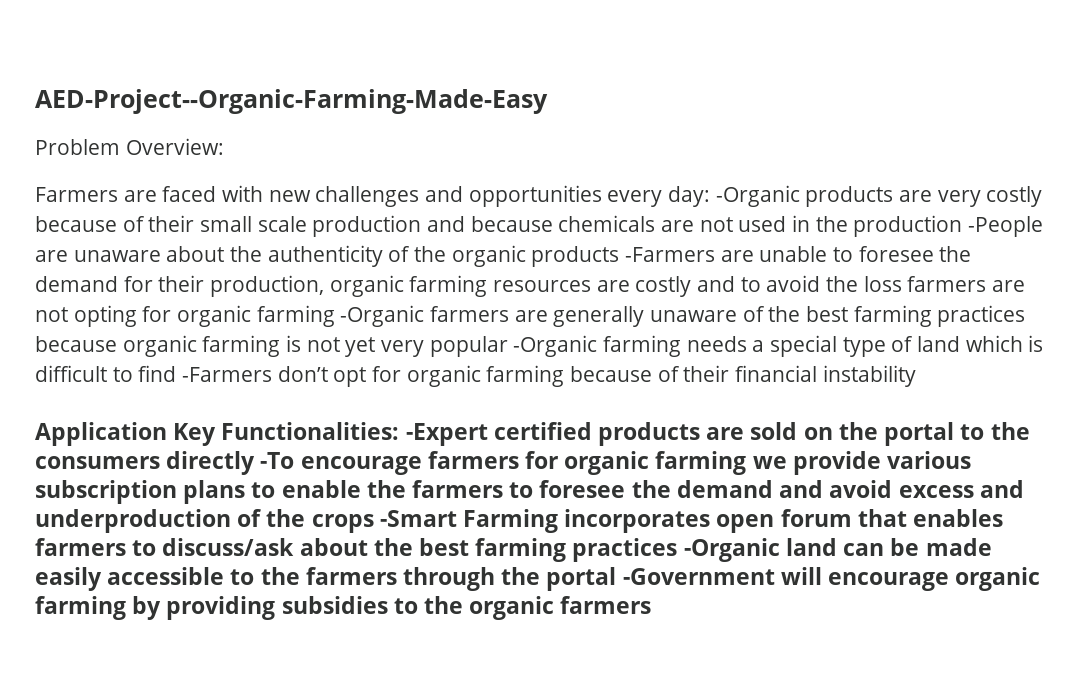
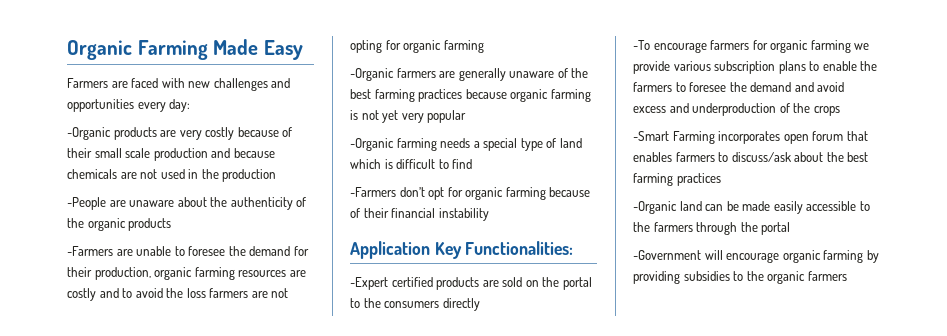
- AED-Project--Organic-Farming-Made-Easy
- Problem Overview:
+ Organic Farming Made Easy
- Farmers are faced with new challenges and opportunities every day: -Organic products are very costly because of their small scale production and because chemicals are not used in the production -People are unaware about the authenticity of the organic products -Farmers are unable to foresee the demand for their production, organic farming resources are costly and to avoid the loss farmers are not opting for organic farming -Organic farmers are generally unaware of the best farming practices because organic farming is not yet very popular -Organic farming needs a special type of land which is difficult to find -Farmers don’t opt for organic farming because of their financial instability
+ Farmers are faced with new challenges and opportunities every day:
+ -Organic products are very costly because of their small scale production and because chemicals are not used in the production
+ -People are unaware about the authenticity of the organic products
+ -Farmers are unable to foresee the demand for their production, organic farming resources are costly and to avoid the loss farmers are not opting for organic farming
+ -Organic farmers are generally unaware of the best farming practices because organic farming is not yet very popular
+ -Organic farming needs a special type of land which is difficult to find
+ -Farmers don’t opt for organic farming because of their financial instability
- Application Key Functionalities: -Expert certified products are sold on the portal to the consumers directly -To encourage farmers for organic farming we provide various subscription plans to enable the farmers to foresee the demand and avoid excess and underproduction of the crops -Smart Farming incorporates open forum that enables farmers to discuss/ask about the best farming practices -Organic land can be made easily accessible to the farmers through the portal -Government will encourage organic farming by providing subsidies to the organic farmers
+ Application Key Functionalities:
+ -Expert certified products are sold on the portal to the consumers directly
+ -To encourage farmers for organic farming we provide various subscription plans to enable the farmers to foresee the demand and avoid excess and underproduction of the crops
+ -Smart Farming incorporates open forum that enables farmers to discuss/ask about the best farming practices
+ -Organic land can be made easily accessible to the farmers through the portal
+ -Government will encourage organic farming by providing subsidies to the organic farmers

